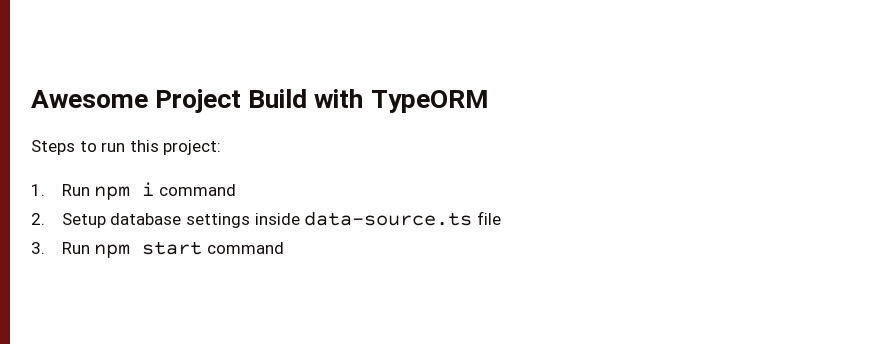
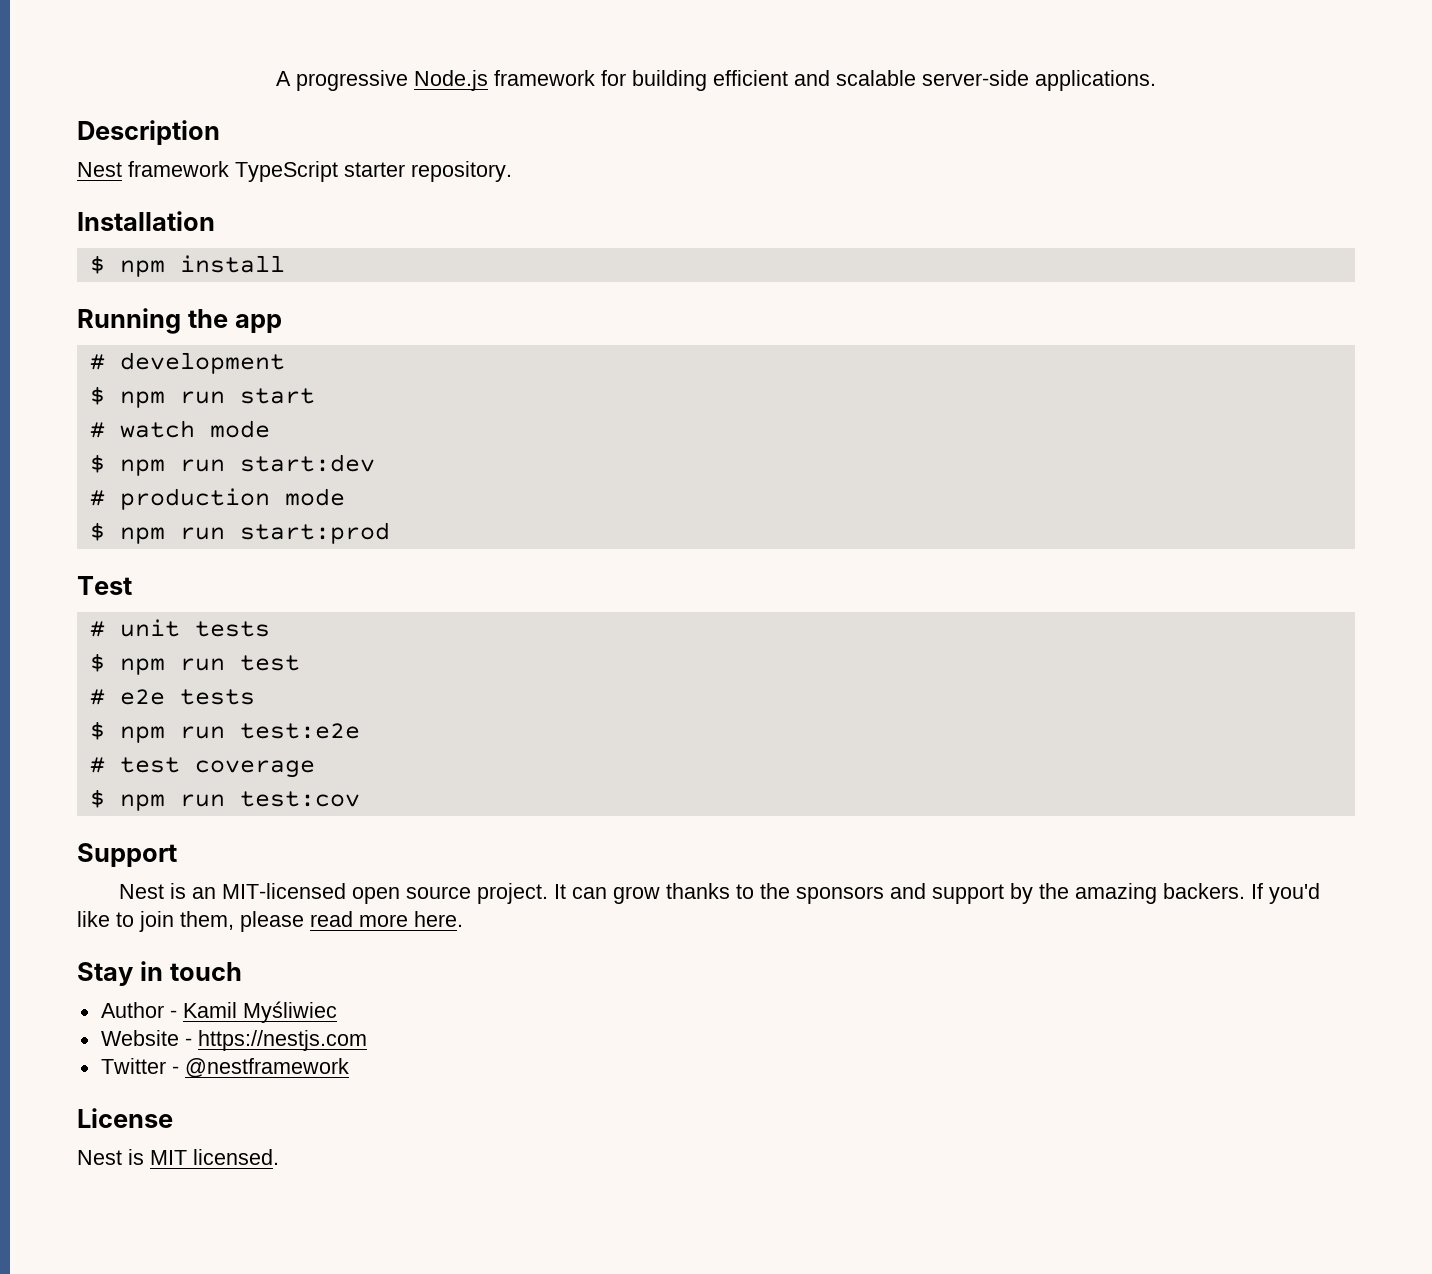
- Awesome Project Build with TypeORM
- Steps to run this project:
- 1. Run npm i command
- 2. Setup database settings inside data-source.ts file
- 3. Run npm start command
+ A progressive Node.js framework for building efficient and scalable server-side applications.
+ Description
+ Nest framework TypeScript starter repository.
+ Installation
+ $ npm install
+ Running the app
+ # development
+ $ npm run start
+ # watch mode
+ $ npm run start:dev
+ # production mode
+ $ npm run start:prod
+ Test
+ # unit tests
+ $ npm run test
+ # e2e tests
+ $ npm run test:e2e
+ # test coverage
+ $ npm run test:cov
+ Support
+ Nest is an MIT-licensed open source project. It can grow thanks to the sponsors and support by the amazing backers. If you'd like to join them, please read more here.
+ Stay in touch
+ Author - Kamil Myśliwiec
+ Website - https://nestjs.com
+ Twitter - @nestframework
+ License
+ Nest is MIT licensed.

